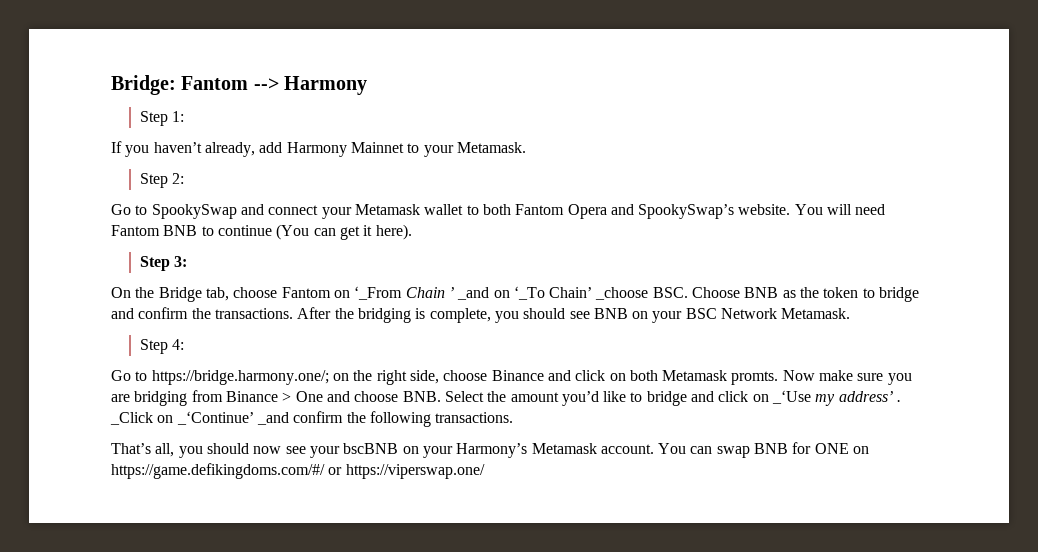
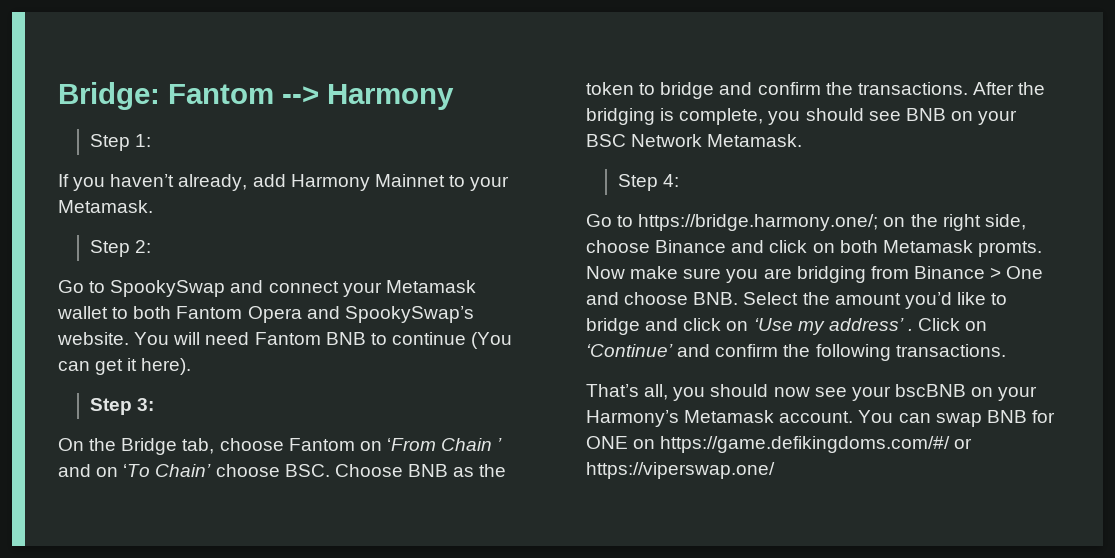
- On the Bridge tab, choose Fantom on ‘_From Chain ’ _and on ‘_To Chain’ _choose BSC. Choose BNB as the token to bridge and confirm the transactions.
+ On the Bridge tab, choose Fantom on ‘From Chain ’ and on ‘To Chain’ choose BSC. Choose BNB as the token to bridge and confirm the transactions.
- Now make sure you are bridging from Binance > One and choose BNB. Select the amount you’d like to bridge and click on _‘Use my address’ .
+ Now make sure you are bridging from Binance > One and choose BNB. Select the amount you’d like to bridge and click on ‘Use my address’ .
- _Click on _‘Continue’ _and confirm the following transactions.
+ Click on ‘Continue’ and confirm the following transactions.

